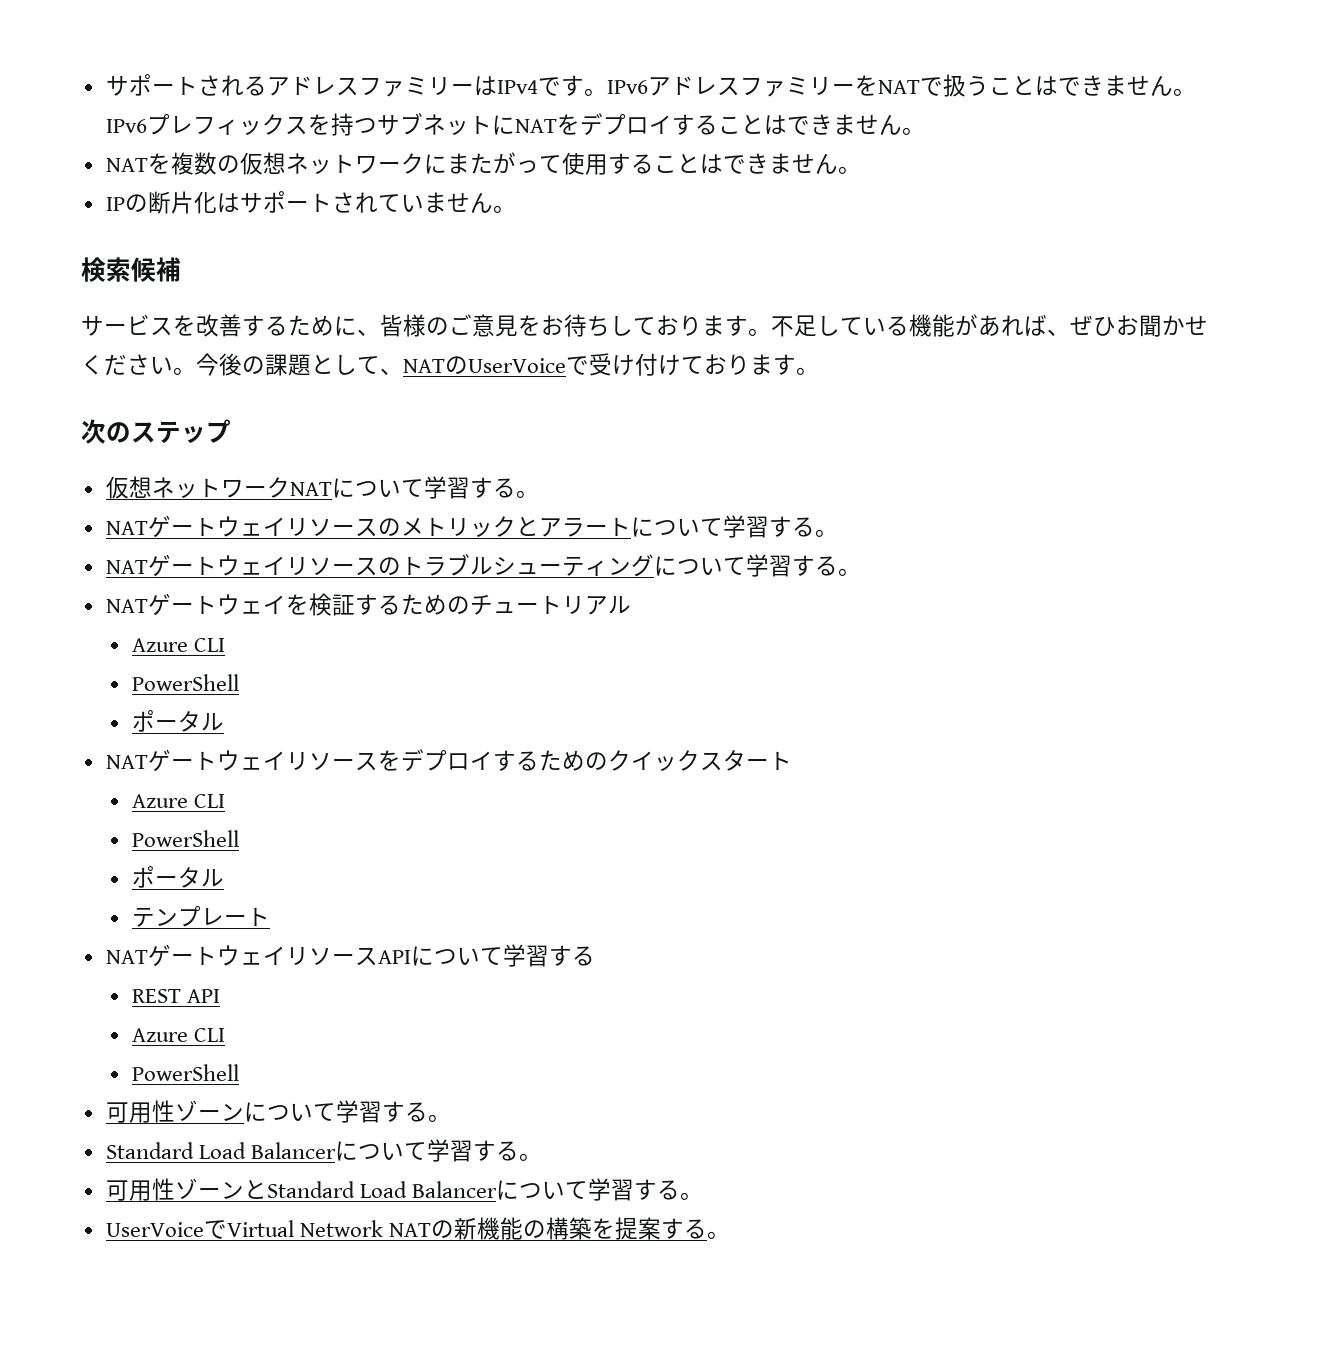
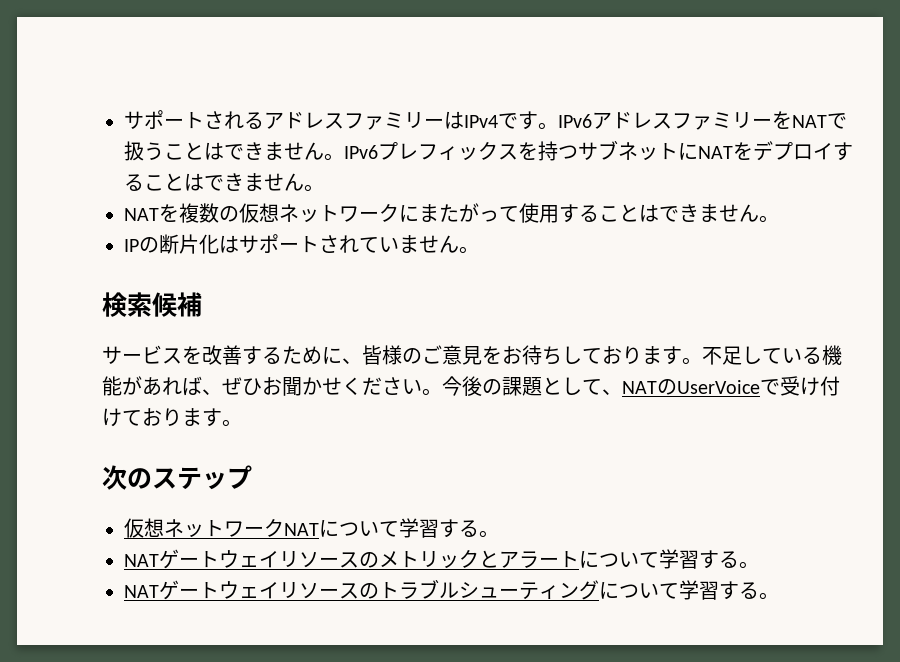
- NATゲートウェイを検証するためのチュートリアル
- Azure CLI
- PowerShell
- ポータル
- NATゲートウェイリソースをデプロイするためのクイックスタート
- Azure CLI
- PowerShell
- ポータル
- テンプレート
- NATゲートウェイリソースAPIについて学習する
- REST API
- Azure CLI
- PowerShell
- 可用性ゾーンについて学習する。
- Standard Load Balancerについて学習する。
- 可用性ゾーンとStandard Load Balancerについて学習する。
- UserVoiceでVirtual Network NATの新機能の構築を提案する。

